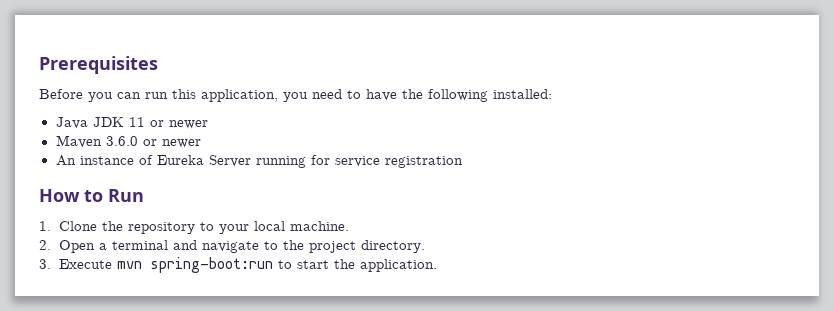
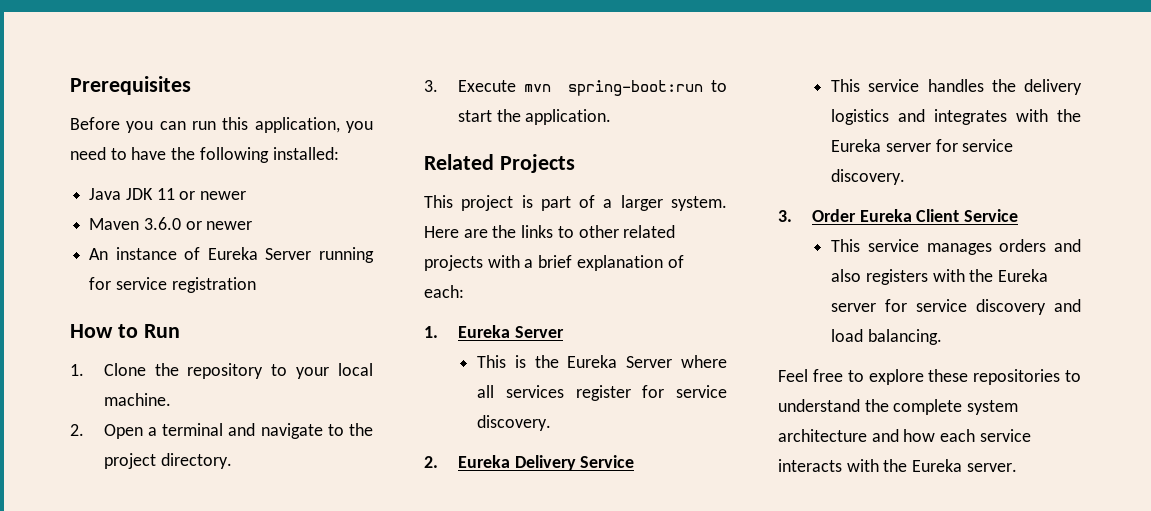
+ Related Projects
+ This project is part of a larger system. Here are the links to other related projects with a brief explanation of each:
+ 1. Eureka Server
+ This is the Eureka Server where all services register for service discovery.
+ 2. Eureka Delivery Service
+ This service handles the delivery logistics and integrates with the Eureka server for service discovery.
+ 3. Order Eureka Client Service
+ This service manages orders and also registers with the Eureka server for service discovery and load balancing.
+ Feel free to explore these repositories to understand the complete system architecture and how each service interacts with the Eureka server.

